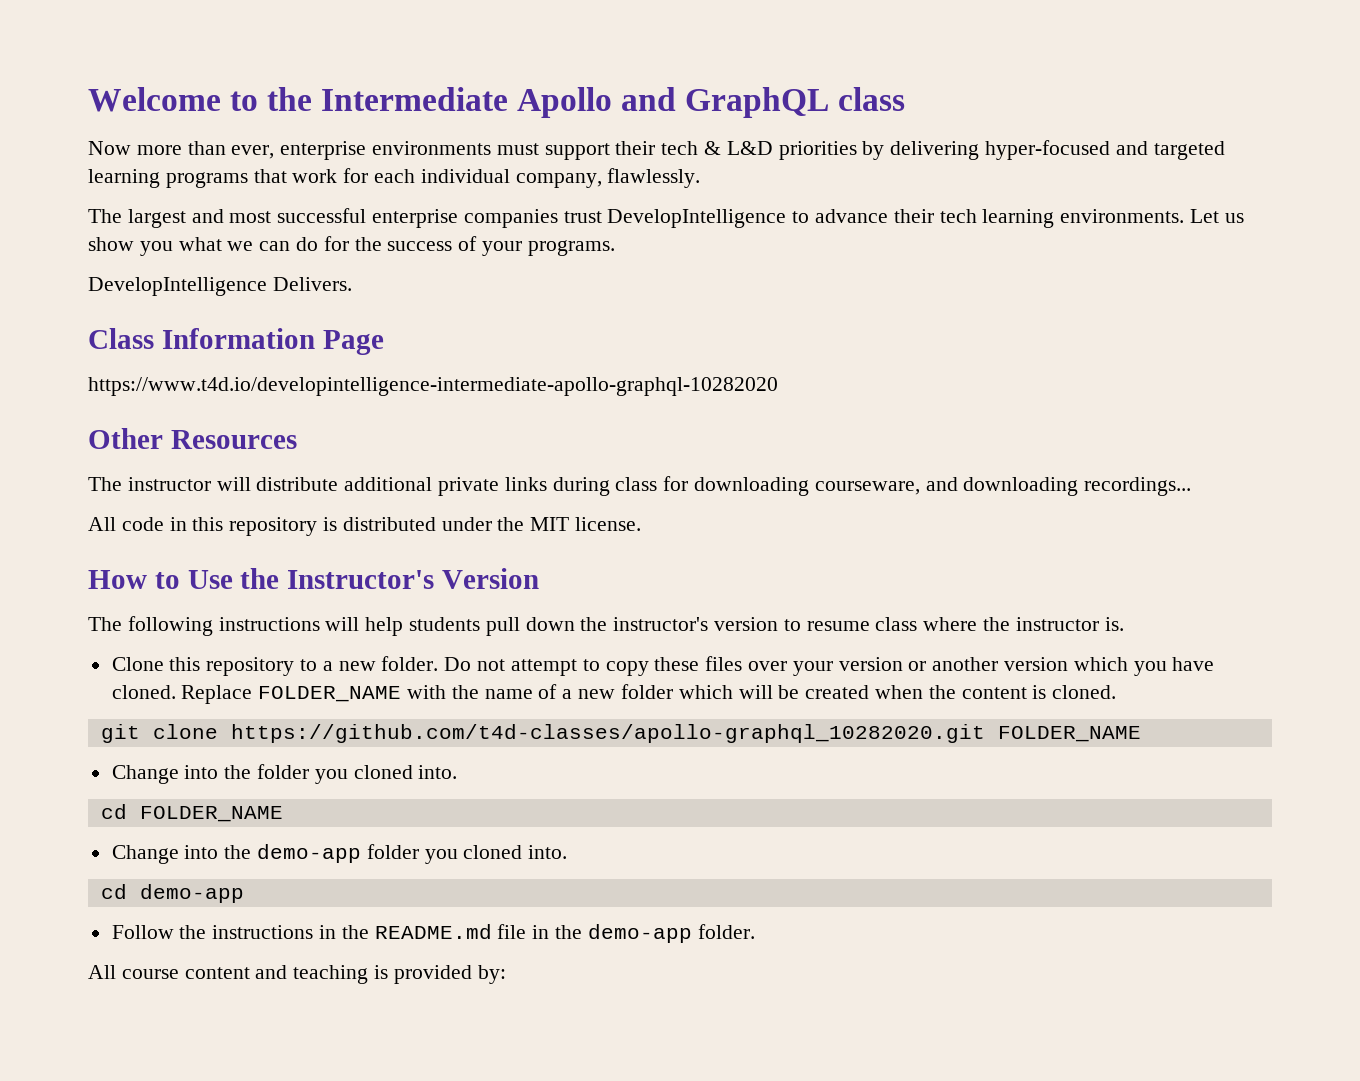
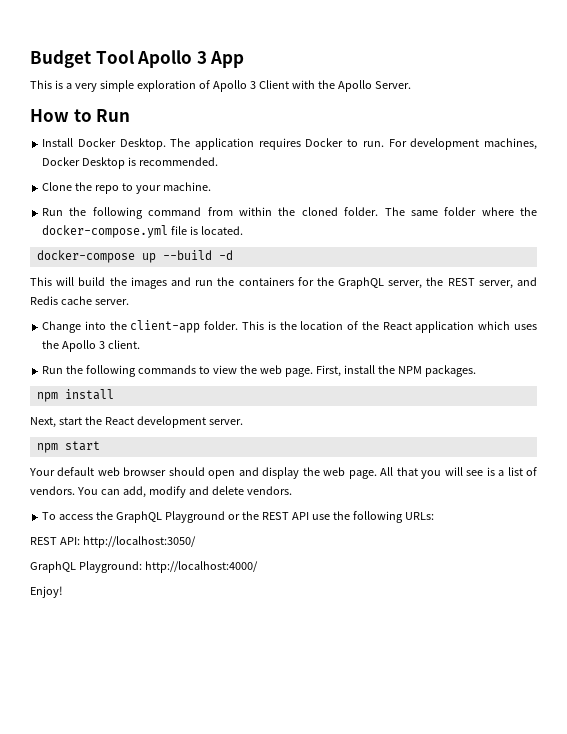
- Welcome to the Intermediate Apollo and GraphQL class
- Now more than ever, enterprise environments must support their tech & L&D priorities by delivering hyper-focused and targeted learning programs that work for each individual company, flawlessly.
- The largest and most successful enterprise companies trust DevelopIntelligence to advance their tech learning environments. Let us show you what we can do for the success of your programs.
- DevelopIntelligence Delivers.
- Class Information Page
- https://www.t4d.io/developintelligence-intermediate-apollo-graphql-10282020
- Other Resources
- The instructor will distribute additional private links during class for downloading courseware, and downloading recordings...
- All code in this repository is distributed under the MIT license.
- How to Use the Instructor's Version
- The following instructions will help students pull down the instructor's version to resume class where the instructor is.
- Clone this repository to a new folder. Do not attempt to copy these files over your version or another version which you have cloned. Replace FOLDER_NAME with the name of a new folder which will be created when the content is cloned.
- git clone https://github.com/t4d-classes/apollo-graphql_10282020.git FOLDER_NAME
- Change into the folder you cloned into.
- cd FOLDER_NAME
- Change into the demo-app folder you cloned into.
- cd demo-app
- Follow the instructions in the README.md file in the demo-app folder.
- All course content and teaching is provided by:
+ Budget Tool Apollo 3 App
+ This is a very simple exploration of Apollo 3 Client with the Apollo Server.
+ How to Run
+ Install Docker Desktop. The application requires Docker to run. For development machines, Docker Desktop is recommended.
+ Clone the repo to your machine.
+ Run the following command from within the cloned folder. The same folder where the docker-compose.yml file is located.
+ docker-compose up --build -d
+ This will build the images and run the containers for the GraphQL server, the REST server, and Redis cache server.
+ Change into the client-app folder. This is the location of the React application which uses the Apollo 3 client.
+ Run the following commands to view the web page. First, install the NPM packages.
+ npm install
+ Next, start the React development server.
+ npm start
+ Your default web browser should open and display the web page. All that you will see is a list of vendors. You can add, modify and delete vendors.
+ To access the GraphQL Playground or the REST API use the following URLs:
+ REST API: http://localhost:3050/
+ GraphQL Playground: http://localhost:4000/
+ Enjoy!

